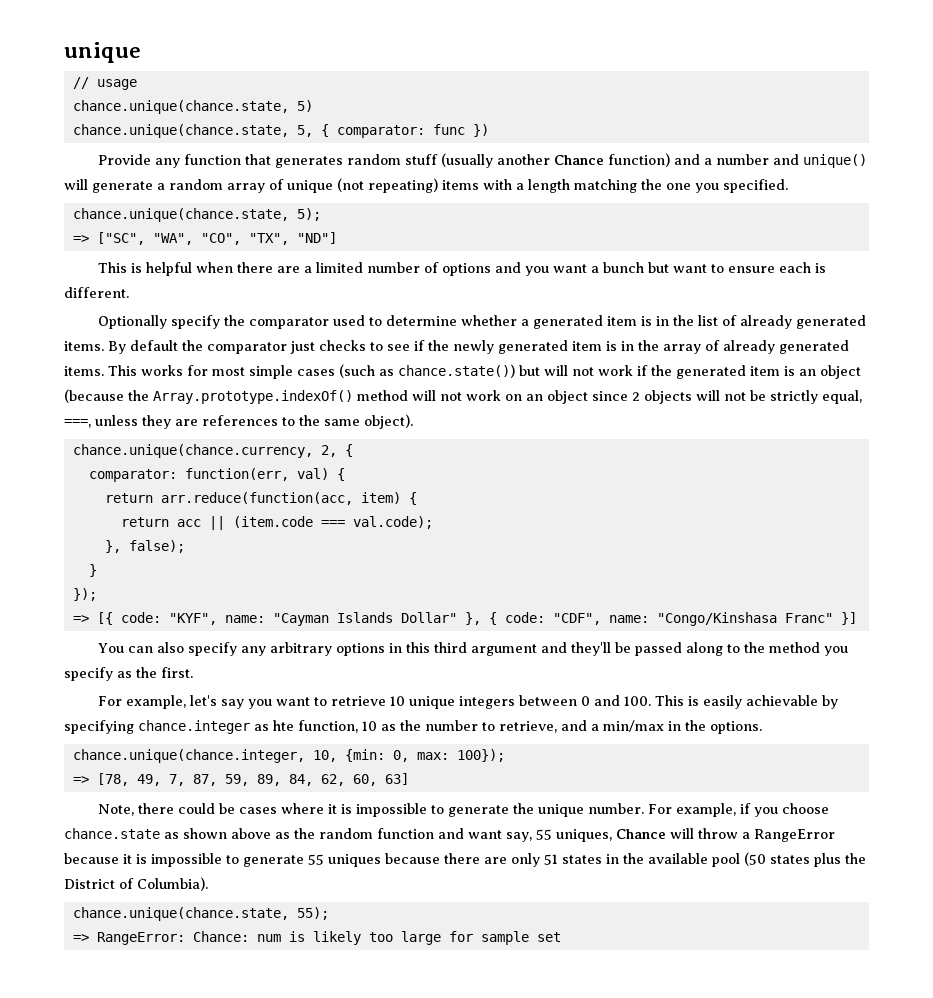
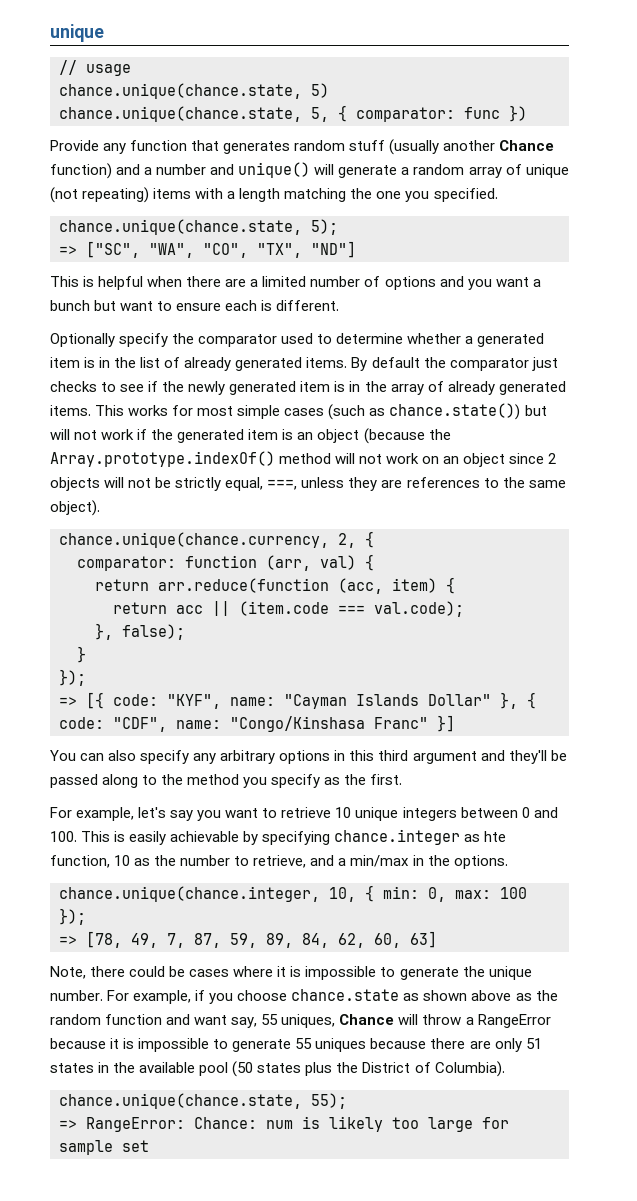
- comparator: function(err, val) {
+ comparator: function (arr, val) {
- return arr.reduce(function(acc, item) {
+ return arr.reduce(function (acc, item) {
- chance.unique(chance.integer, 10, {min: 0, max: 100});
+ chance.unique(chance.integer, 10, { min: 0, max: 100 });

